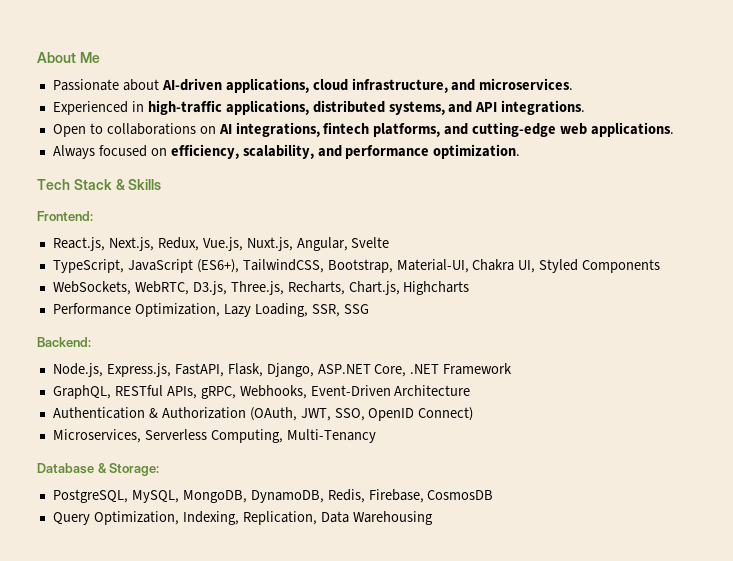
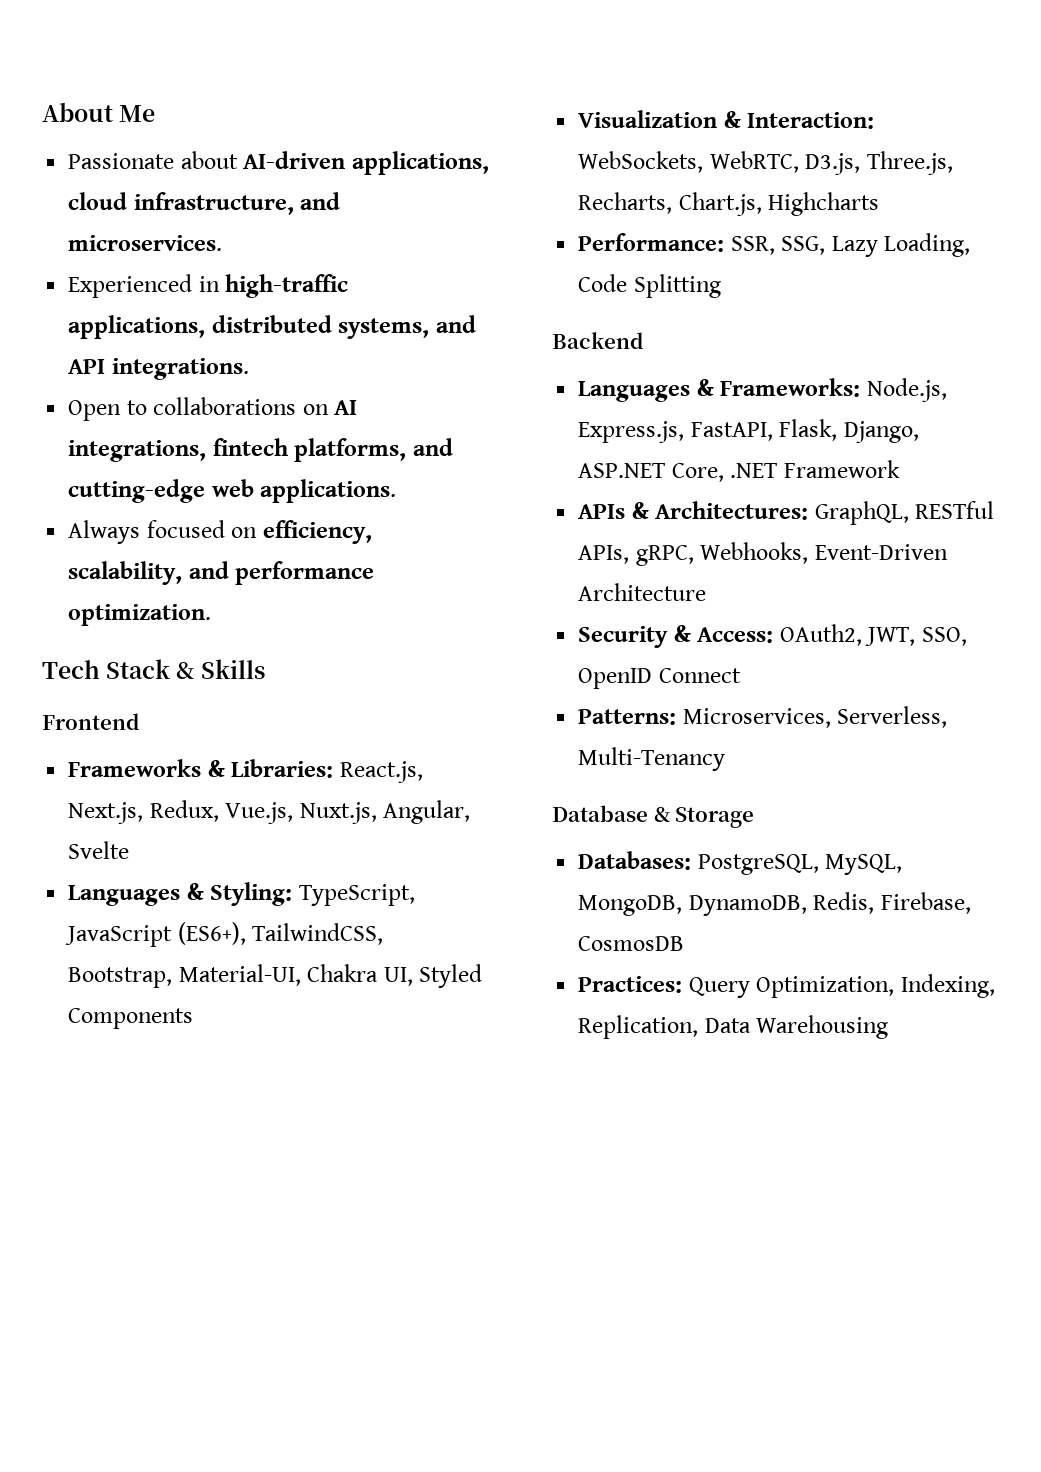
- Frontend:
- React.js, Next.js, Redux, Vue.js, Nuxt.js, Angular, Svelte
+ Frontend
+ Frameworks & Libraries: React.js, Next.js, Redux, Vue.js, Nuxt.js, Angular, Svelte
- TypeScript, JavaScript (ES6+), TailwindCSS, Bootstrap, Material-UI, Chakra UI, Styled Components
+ Languages & Styling: TypeScript, JavaScript (ES6+), TailwindCSS, Bootstrap, Material-UI, Chakra UI, Styled Components
- WebSockets, WebRTC, D3.js, Three.js, Recharts, Chart.js, Highcharts
+ Visualization & Interaction: WebSockets, WebRTC, D3.js, Three.js, Recharts, Chart.js, Highcharts
- Performance Optimization, Lazy Loading, SSR, SSG
- Backend:
- Node.js, Express.js, FastAPI, Flask, Django, ASP.NET Core, .NET Framework
+ Performance: SSR, SSG, Lazy Loading, Code Splitting
+ Backend
+ Languages & Frameworks: Node.js, Express.js, FastAPI, Flask, Django, ASP.NET Core, .NET Framework
- GraphQL, RESTful APIs, gRPC, Webhooks, Event-Driven Architecture
+ APIs & Architectures: GraphQL, RESTful APIs, gRPC, Webhooks, Event-Driven Architecture
- Authentication & Authorization (OAuth, JWT, SSO, OpenID Connect)
- Microservices, Serverless Computing, Multi-Tenancy
+ Security & Access: OAuth2, JWT, SSO, OpenID Connect
+ Patterns: Microservices, Serverless, Multi-Tenancy
- Database & Storage:
- PostgreSQL, MySQL, MongoDB, DynamoDB, Redis, Firebase, CosmosDB
+ Database & Storage
+ Databases: PostgreSQL, MySQL, MongoDB, DynamoDB, Redis, Firebase, CosmosDB
- Query Optimization, Indexing, Replication, Data Warehousing
+ Practices: Query Optimization, Indexing, Replication, Data Warehousing

